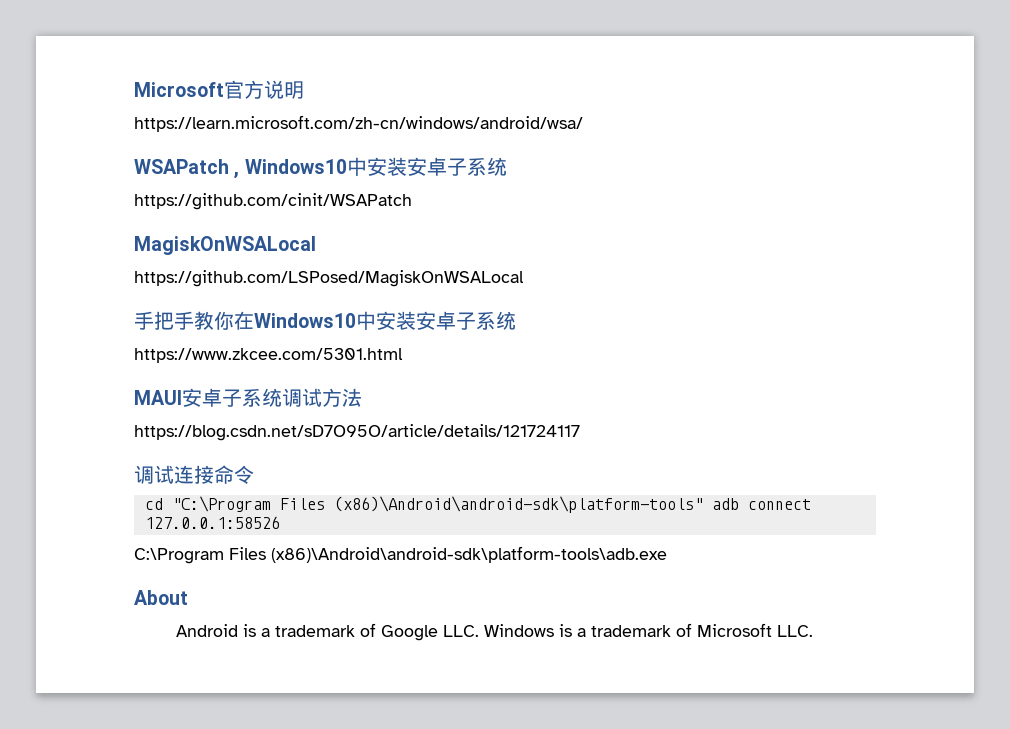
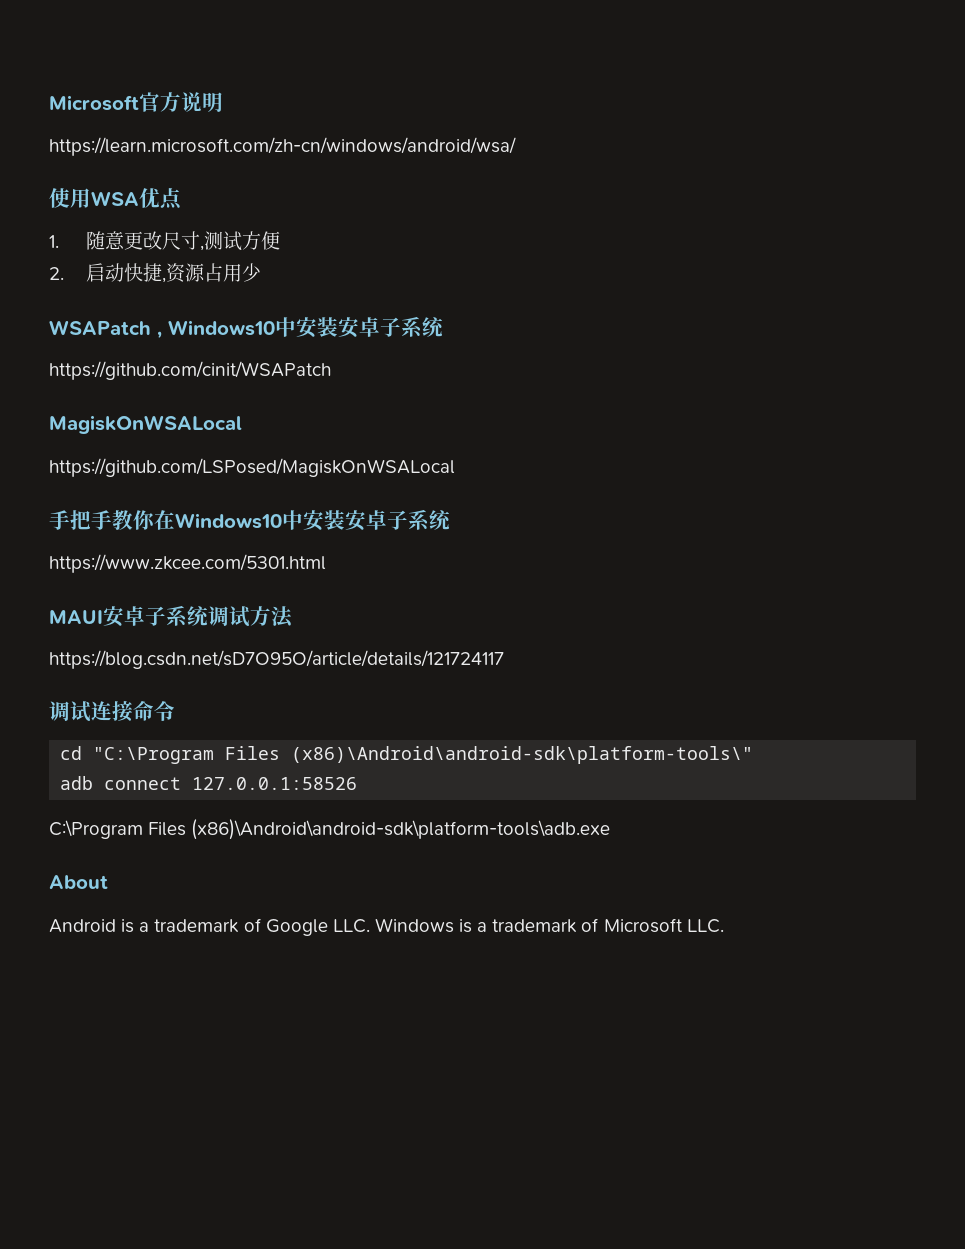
+ 使用WSA优点
+ 1.随意更改尺寸,测试方便
+ 2.启动快捷,资源占用少
- cd "C:\Program Files (x86)\Android\android-sdk\platform-tools" adb connect 127.0.0.1:58526
+ cd "C:\Program Files (x86)\Android\android-sdk\platform-tools\"
+ adb connect 127.0.0.1:58526

